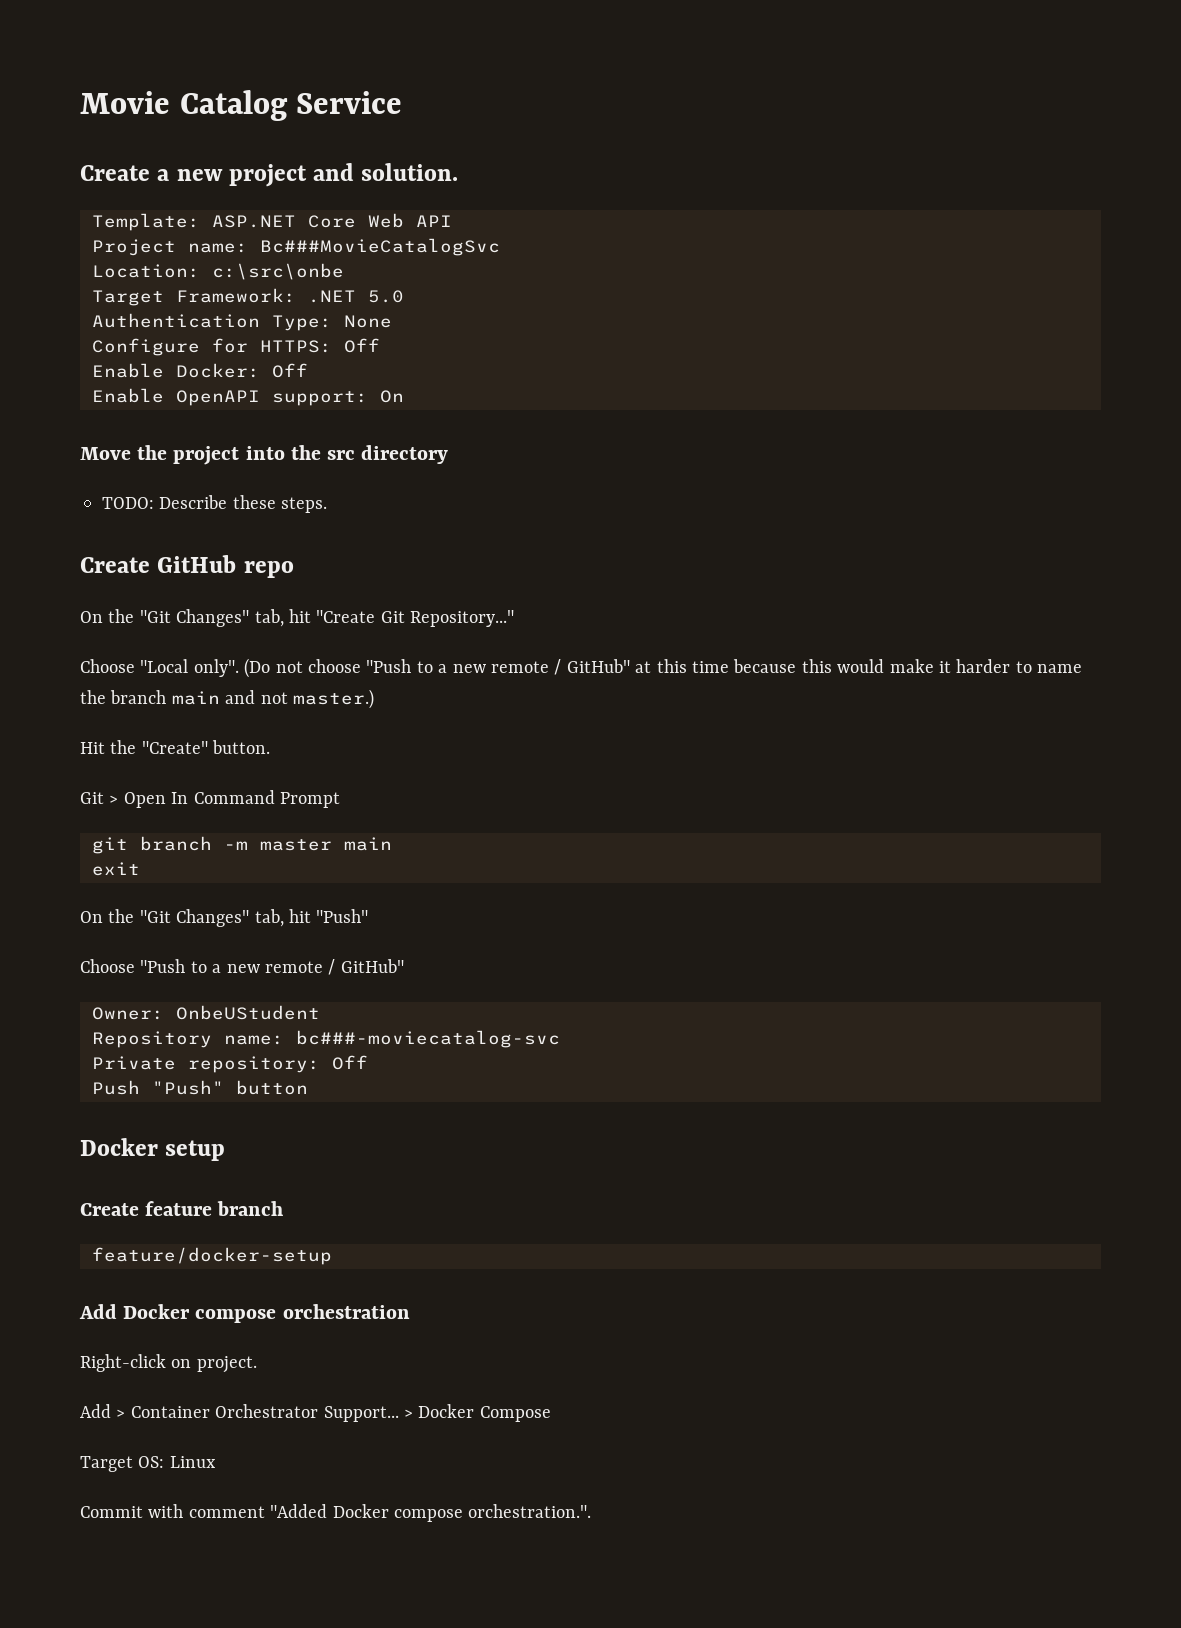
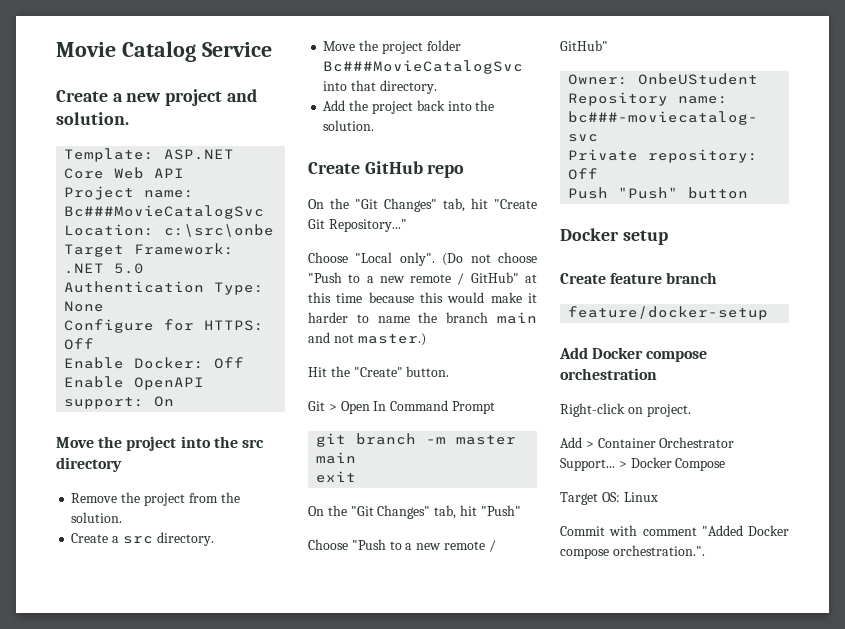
- TODO: Describe these steps.
+ Remove the project from the solution.
+ Create a src directory.
+ Move the project folder Bc###MovieCatalogSvc into that directory.
+ Add the project back into the solution.

